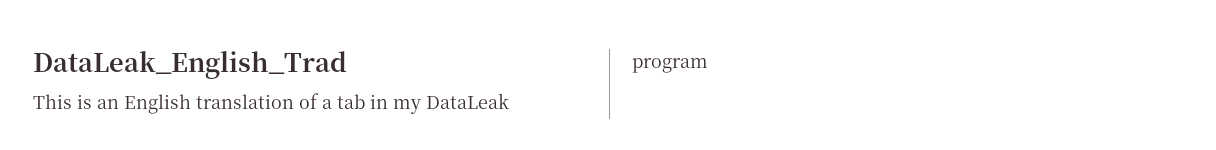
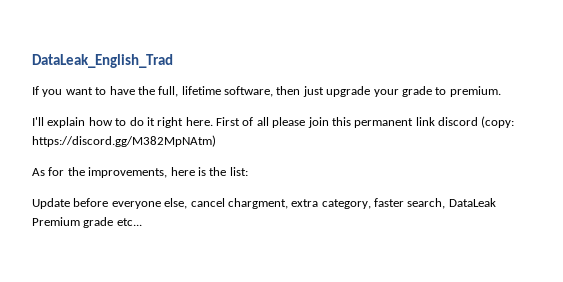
- This is an English translation of a tab in my DataLeak program
+ If you want to have the full, lifetime software, then just upgrade your grade to premium.
+ I'll explain how to do it right here. First of all please join this permanent link discord (copy: https://discord.gg/M382MpNAtm)
+ As for the improvements, here is the list:
+ Update before everyone else, cancel chargment, extra category, faster search, DataLeak Premium grade etc...

